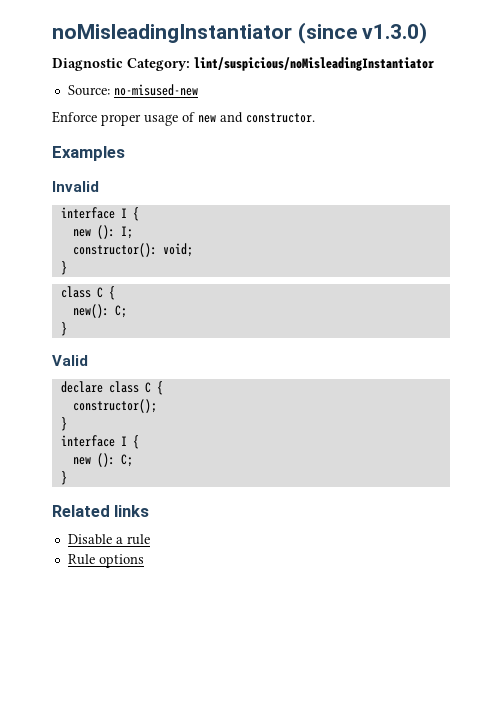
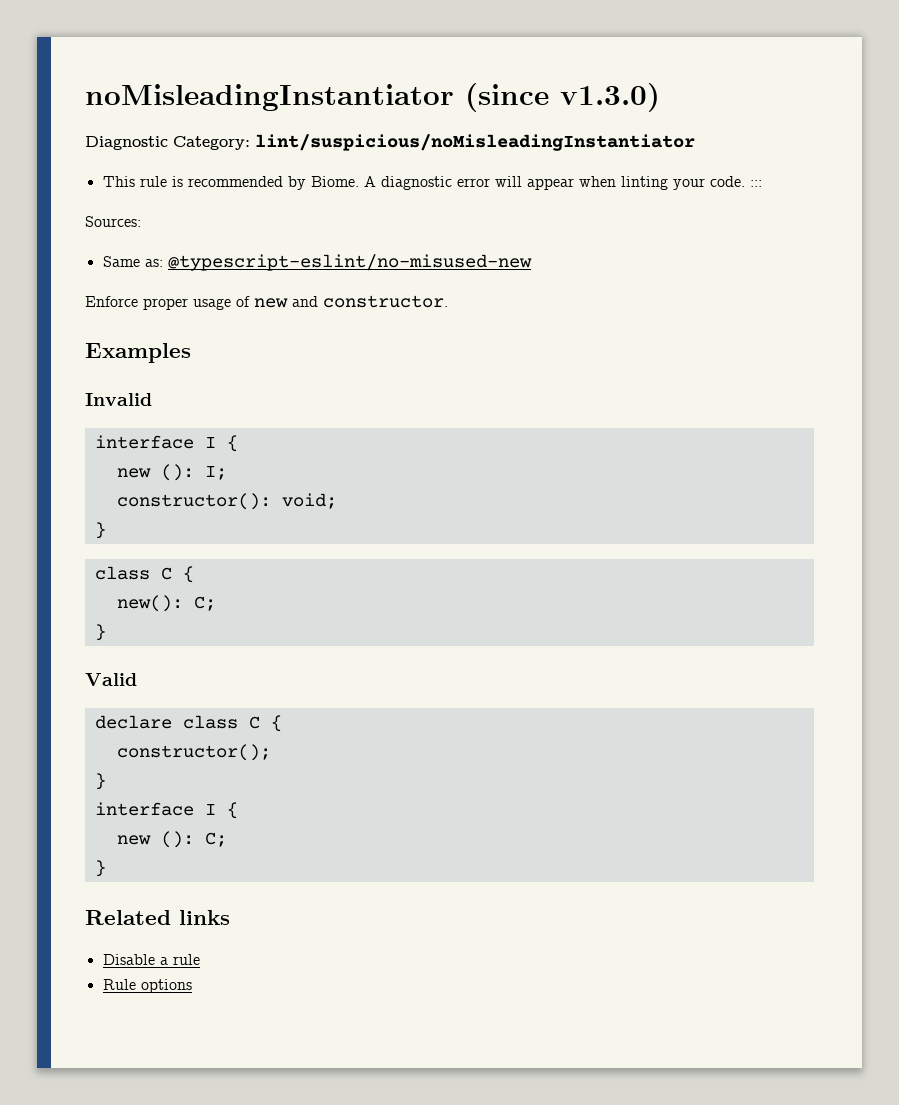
- Source: no-misused-new
+ This rule is recommended by Biome. A diagnostic error will appear when linting your code. :::
+ Sources:
+ Same as: @typescript-eslint/no-misused-new

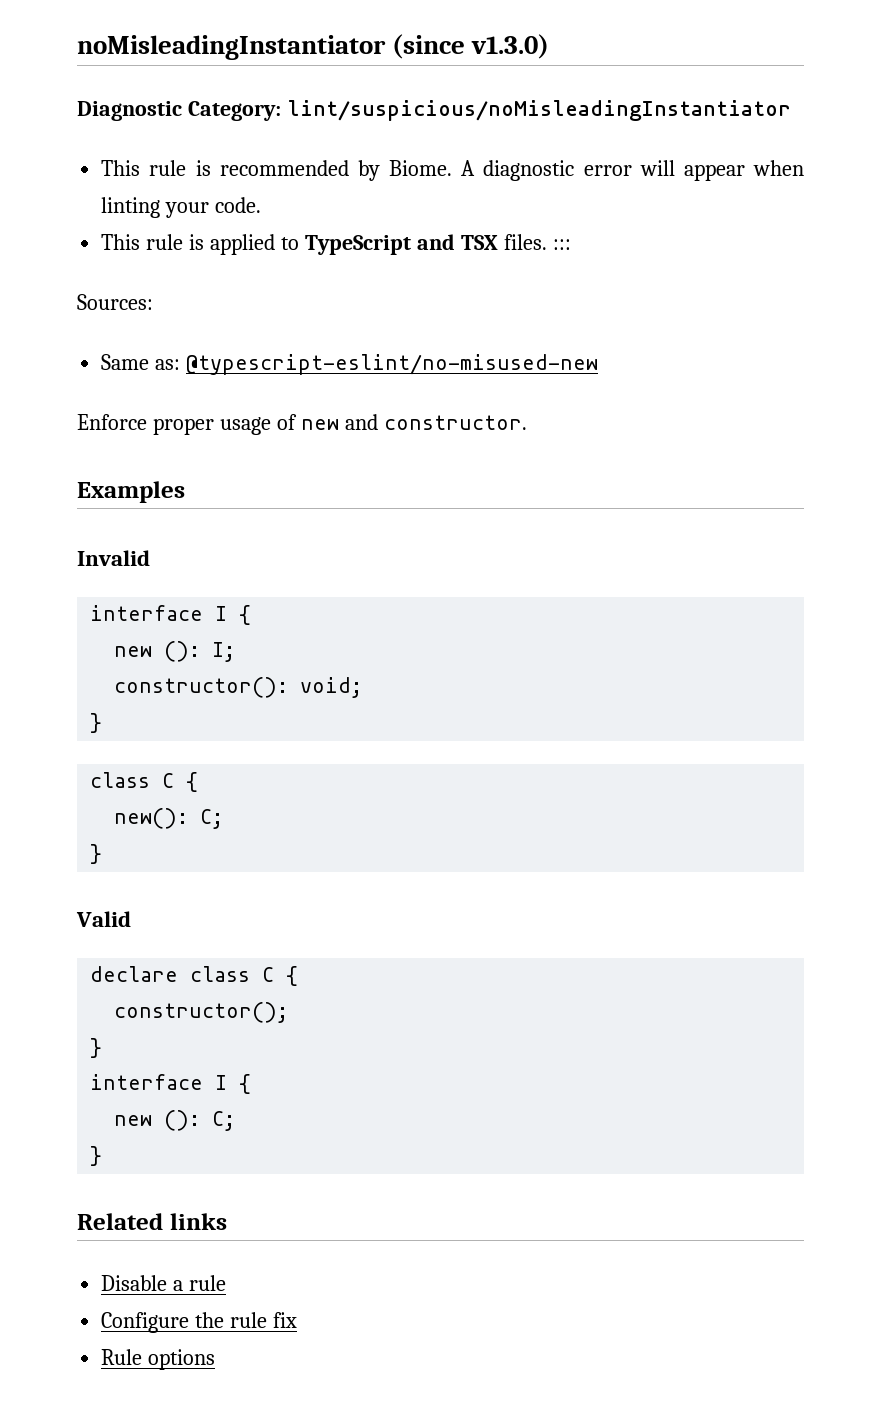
- A diagnostic error will appear when linting your code. :::
+ A diagnostic error will appear when linting your code.
+ This rule is applied to TypeScript and TSX files. :::
+ Configure the rule fix

